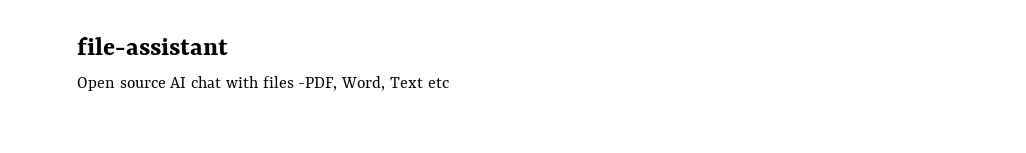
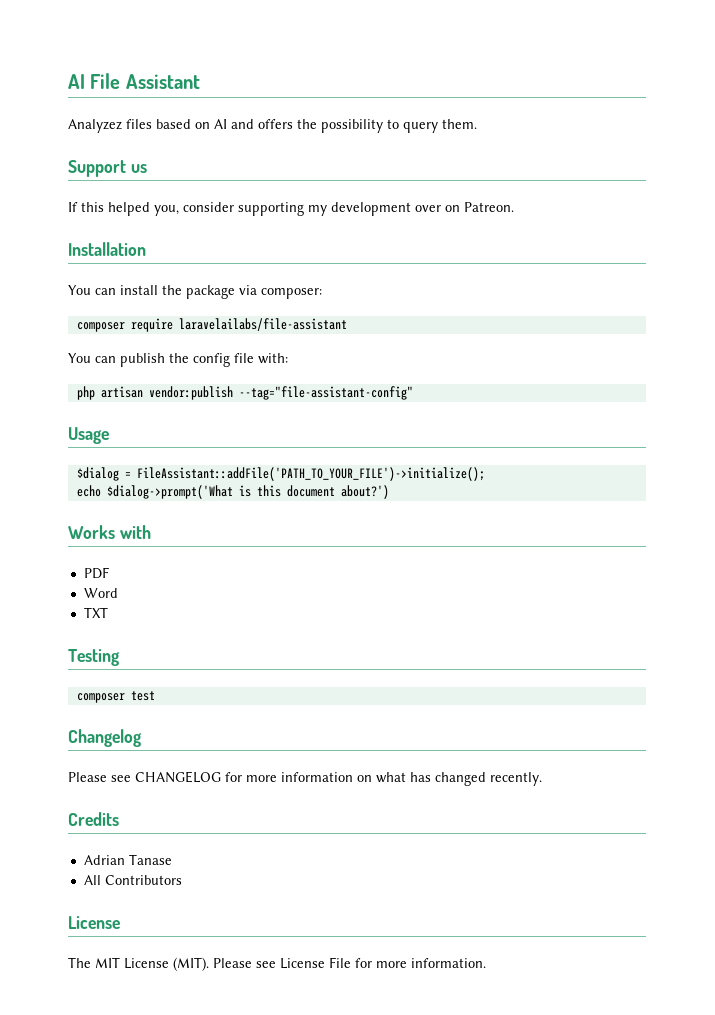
- file-assistant
- Open source AI chat with files -PDF, Word, Text etc
+ AI File Assistant
+ Analyzez files based on AI and offers the possibility to query them.
+ Support us
+ If this helped you, consider supporting my development over on Patreon.
+ Installation
+ You can install the package via composer:
+ composer require laravelailabs/file-assistant
+ You can publish the config file with:
+ php artisan vendor:publish --tag="file-assistant-config"
+ Usage
+ $dialog = FileAssistant::addFile('PATH_TO_YOUR_FILE')->initialize();
+ echo $dialog->prompt('What is this document about?')
+ Works with
+ PDF
+ Word
+ TXT
+ Testing
+ composer test
+ Changelog
+ Please see CHANGELOG for more information on what has changed recently.
+ Credits
+ Adrian Tanase
+ All Contributors
+ License
+ The MIT License (MIT). Please see License File for more information.

